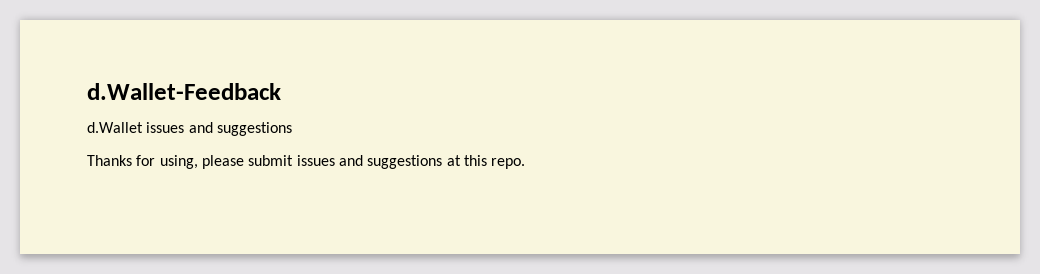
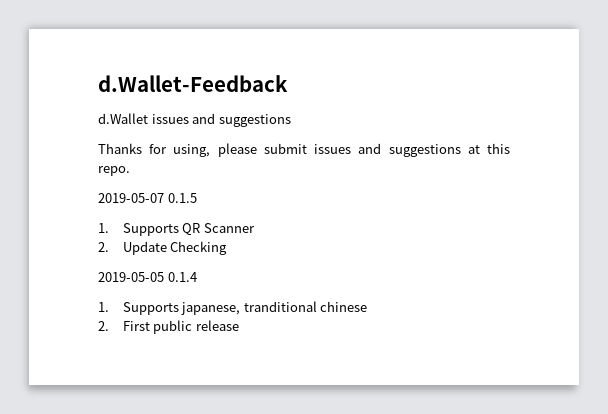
+ 2019-05-07 0.1.5
+ 1. Supports QR Scanner
+ 2. Update Checking
+ 2019-05-05 0.1.4
+ 1. Supports japanese, tranditional chinese
+ 2. First public release

